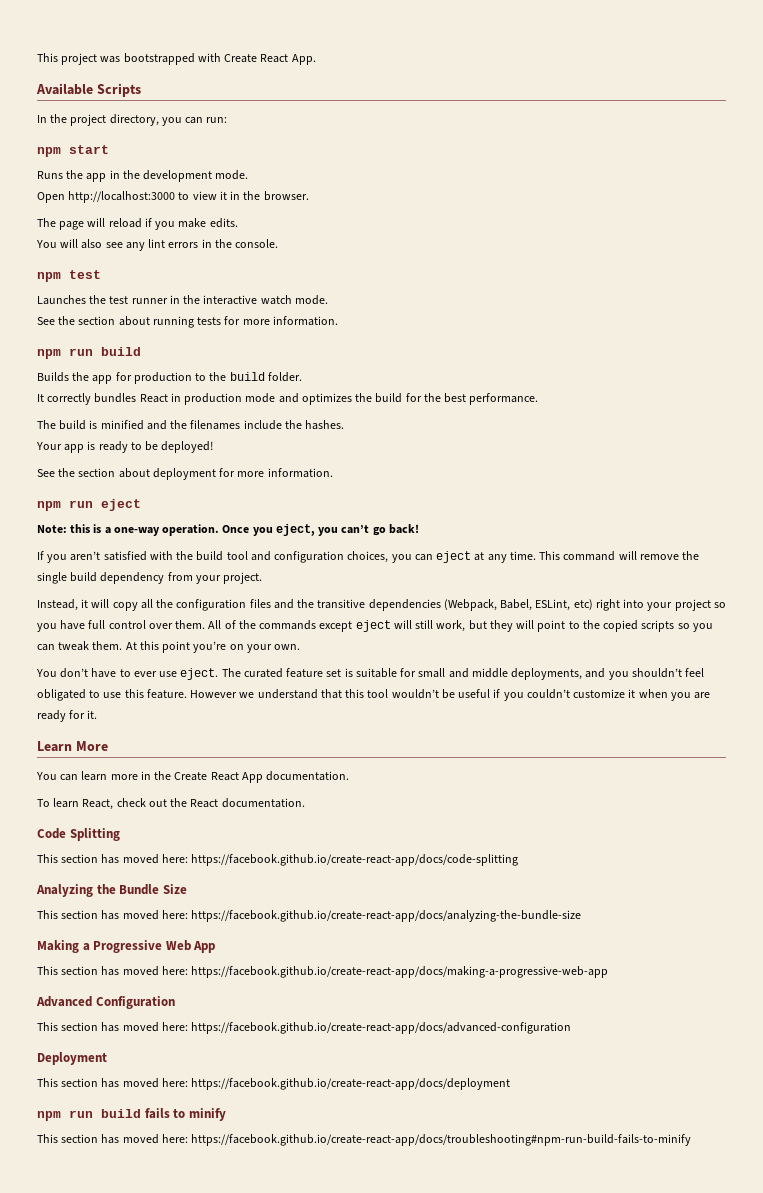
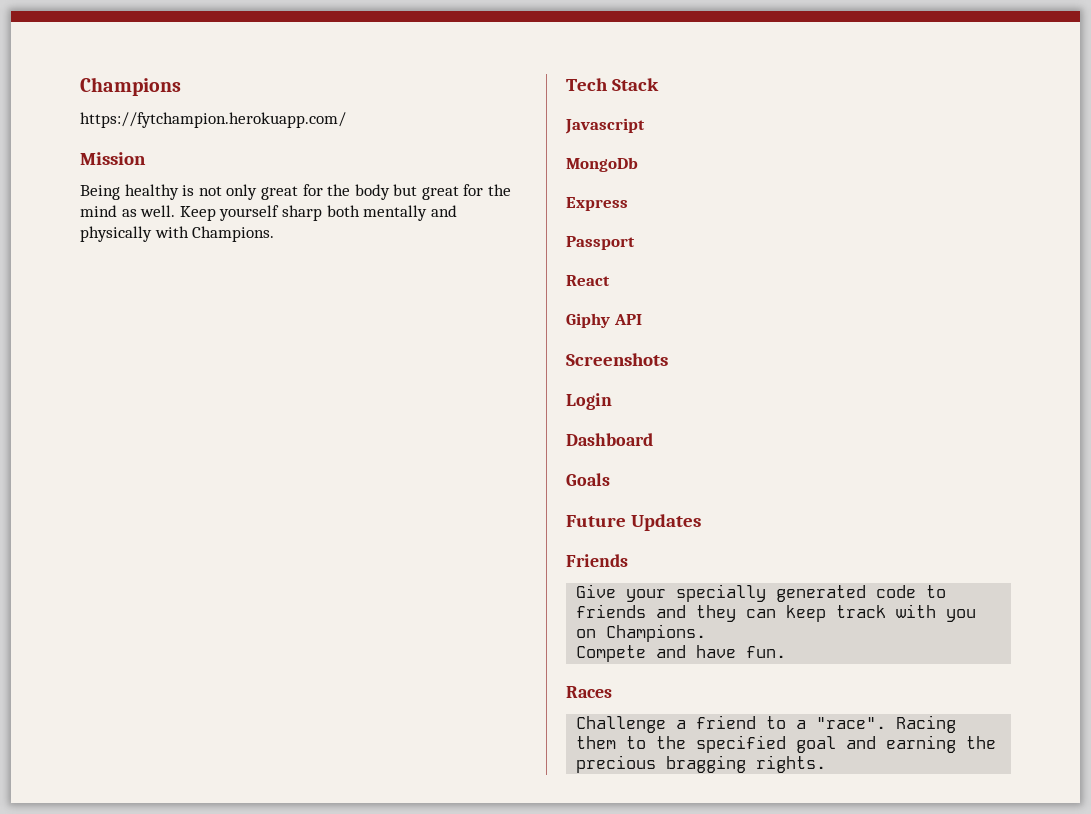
- This project was bootstrapped with Create React App.
- Available Scripts
- In the project directory, you can run:
- npm start
- Runs the app in the development mode.
- Open http://localhost:3000 to view it in the browser.
- The page will reload if you make edits.
- You will also see any lint errors in the console.
- npm test
- Launches the test runner in the interactive watch mode.
- See the section about running tests for more information.
- npm run build
- Builds the app for production to the build folder.
- It correctly bundles React in production mode and optimizes the build for the best performance.
- The build is minified and the filenames include the hashes.
- Your app is ready to be deployed!
- See the section about deployment for more information.
- npm run eject
- Note: this is a one-way operation. Once you eject, you can’t go back!
- If you aren’t satisfied with the build tool and configuration choices, you can eject at any time. This command will remove the single build dependency from your project.
- Instead, it will copy all the configuration files and the transitive dependencies (Webpack, Babel, ESLint, etc) right into your project so you have full control over them. All of the commands except eject will still work, but they will point to the copied scripts so you can tweak them. At this point you’re on your own.
- You don’t have to ever use eject. The curated feature set is suitable for small and middle deployments, and you shouldn’t feel obligated to use this feature. However we understand that this tool wouldn’t be useful if you couldn’t customize it when you are ready for it.
- Learn More
- You can learn more in the Create React App documentation.
- To learn React, check out the React documentation.
- Code Splitting
- This section has moved here: https://facebook.github.io/create-react-app/docs/code-splitting
- Analyzing the Bundle Size
- This section has moved here: https://facebook.github.io/create-react-app/docs/analyzing-the-bundle-size
- Making a Progressive Web App
- This section has moved here: https://facebook.github.io/create-react-app/docs/making-a-progressive-web-app
- Advanced Configuration
- This section has moved here: https://facebook.github.io/create-react-app/docs/advanced-configuration
- Deployment
- This section has moved here: https://facebook.github.io/create-react-app/docs/deployment
- npm run build fails to minify
- This section has moved here: https://facebook.github.io/create-react-app/docs/troubleshooting#npm-run-build-fails-to-minify
+ Champions
+ https://fytchampion.herokuapp.com/
+ Mission
+ Being healthy is not only great for the body but great for the mind as well. Keep yourself sharp both mentally and physically with Champions.
+ Tech Stack
+ Javascript
+ MongoDb
+ Express
+ Passport
+ React
+ Giphy API
+ Screenshots
+ Login
+ Dashboard
+ Goals
+ Future Updates
+ Friends
+ Give your specially generated code to friends and they can keep track with you on Champions.
+ Compete and have fun.
+ Races
+ Challenge a friend to a "race". Racing them to the specified goal and earning the precious bragging rights.

